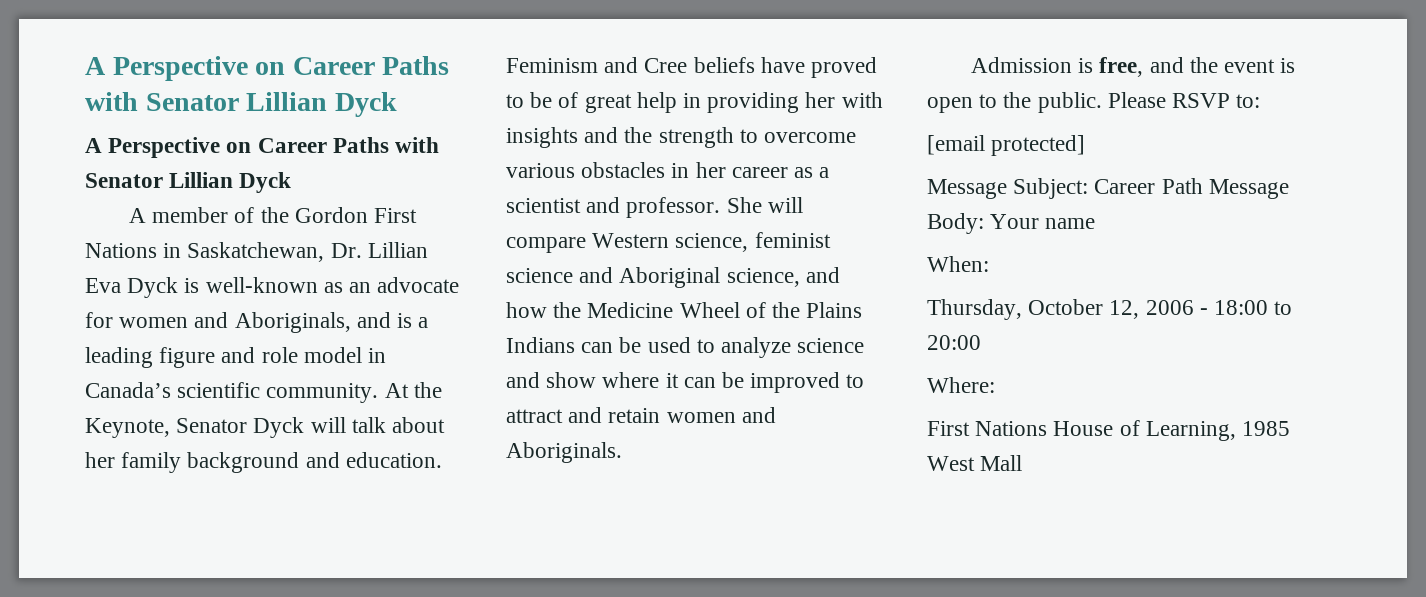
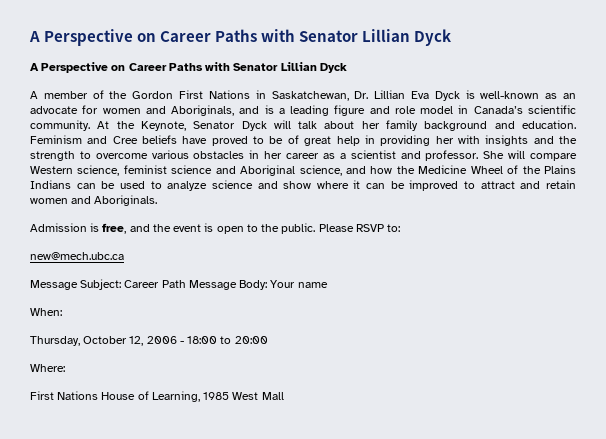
- [email protected]
+ new@mech.ubc.ca

